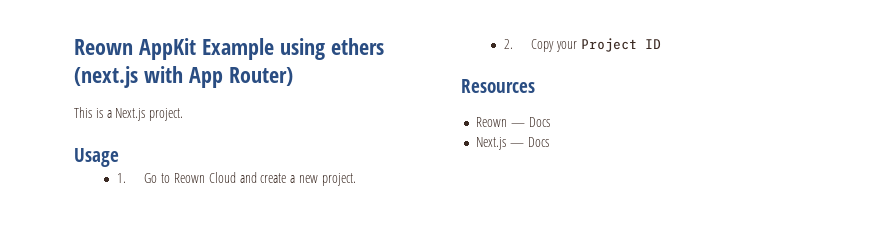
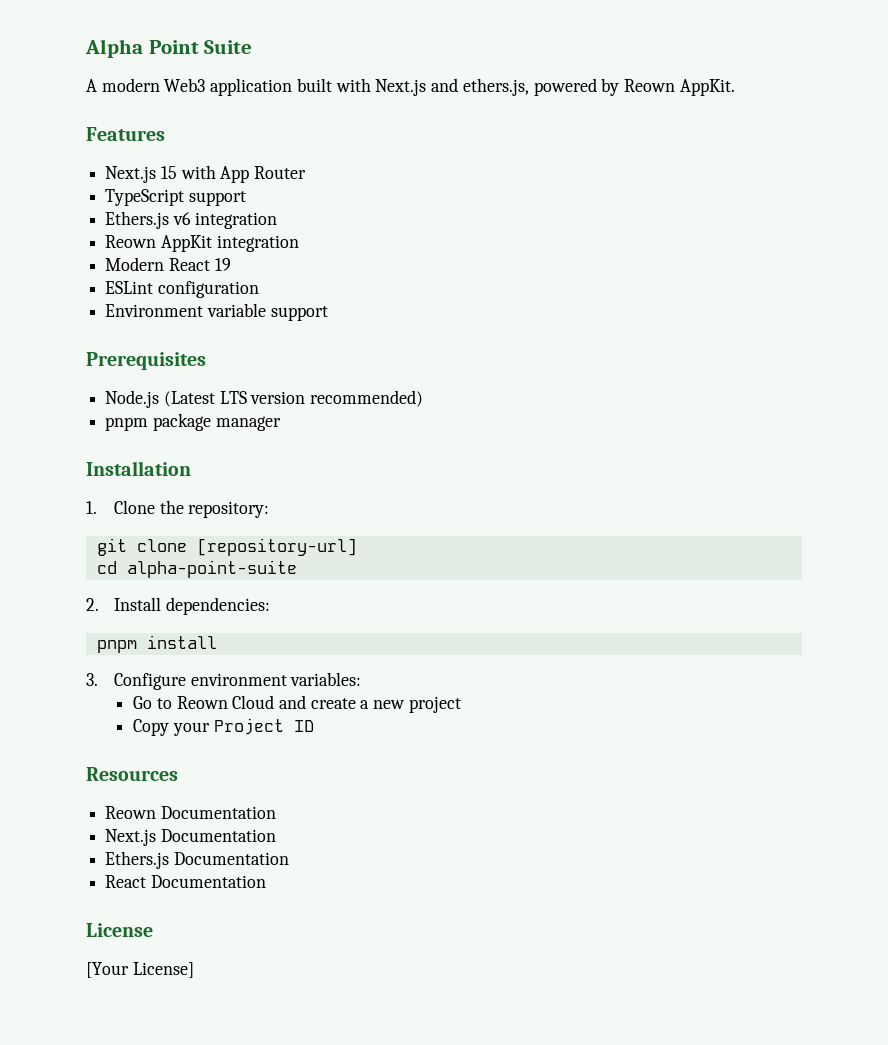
- Reown AppKit Example using ethers (next.js with App Router)
- This is a Next.js project.
- Usage
- 1. Go to Reown Cloud and create a new project.
- 2. Copy your Project ID
+ Alpha Point Suite
+ A modern Web3 application built with Next.js and ethers.js, powered by Reown AppKit.
+ Features
+ Next.js 15 with App Router
+ TypeScript support
+ Ethers.js v6 integration
+ Reown AppKit integration
+ Modern React 19
+ ESLint configuration
+ Environment variable support
+ Prerequisites
+ Node.js (Latest LTS version recommended)
+ pnpm package manager
+ Installation
+ 1. Clone the repository:
+ git clone [repository-url]
+ cd alpha-point-suite
+ 2. Install dependencies:
+ pnpm install
+ 3. Configure environment variables:
+ Go to Reown Cloud and create a new project
+ Copy your Project ID
- Reown — Docs
- Next.js — Docs
+ Reown Documentation
+ Next.js Documentation
+ Ethers.js Documentation
+ React Documentation
+ License
+ [Your License]

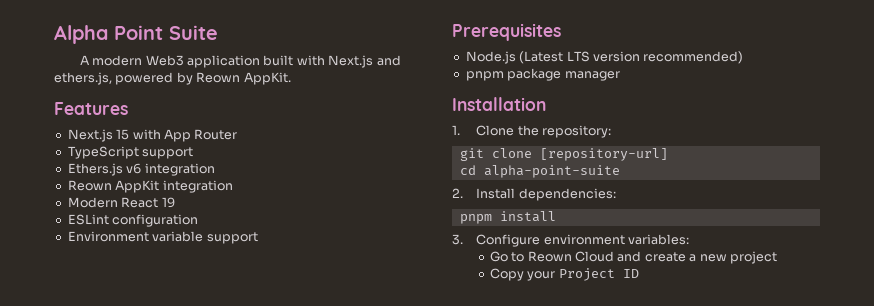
- Resources
- Reown Documentation
- Next.js Documentation
- Ethers.js Documentation
- React Documentation
- License
- [Your License]

